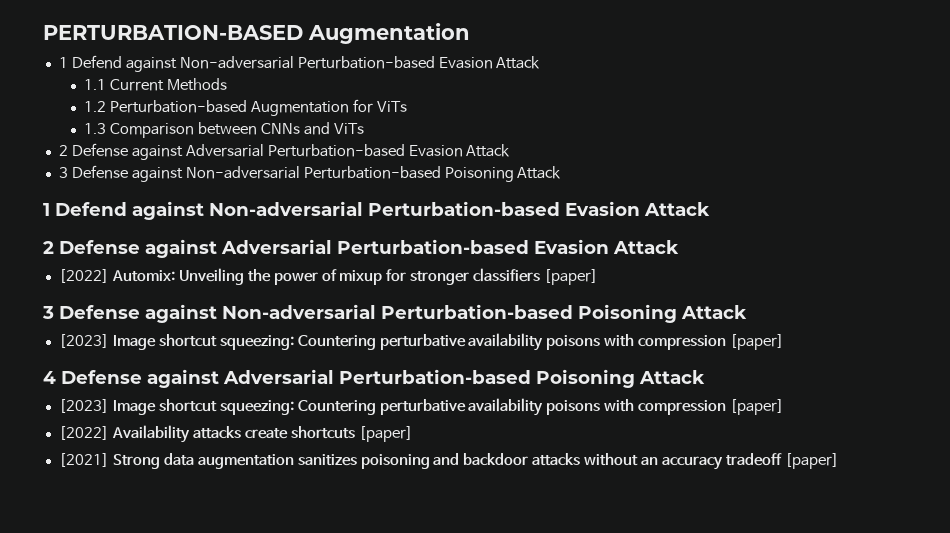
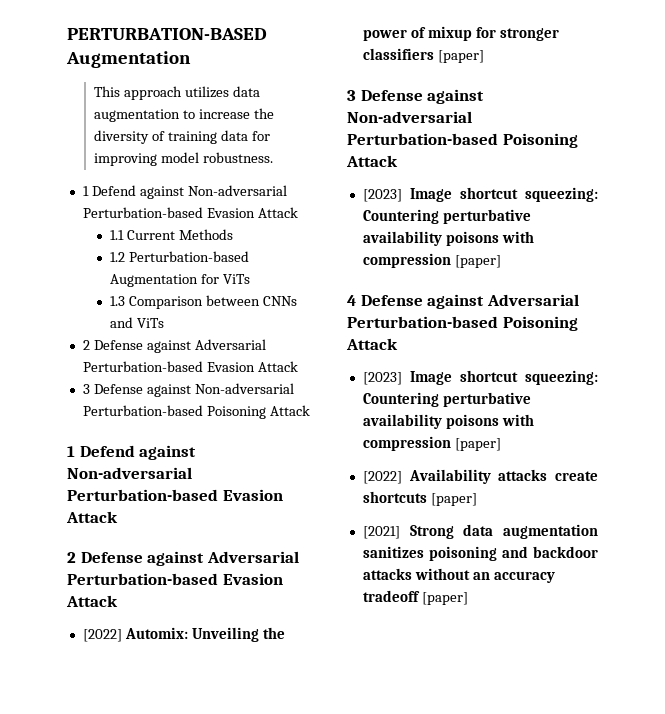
+ This approach utilizes data augmentation to increase the diversity of training data for improving model robustness.

